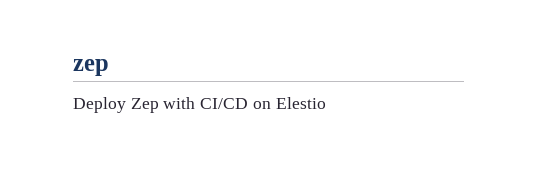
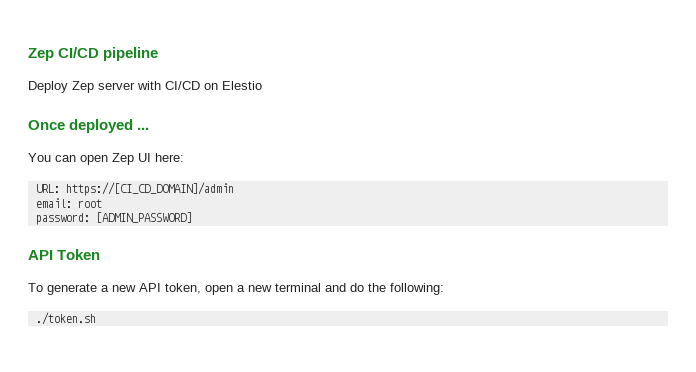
- zep
+ Zep CI/CD pipeline
- Deploy Zep with CI/CD on Elestio
+ Deploy Zep server with CI/CD on Elestio
+ Once deployed ...
+ You can open Zep UI here:
+ URL: https://[CI_CD_DOMAIN]/admin
+ email: root
+ password: [ADMIN_PASSWORD]
+ API Token
+ To generate a new API token, open a new terminal and do the following:
+ ./token.sh

